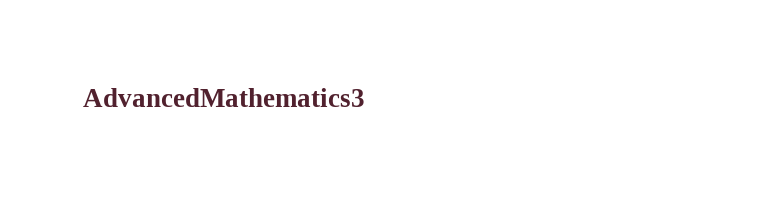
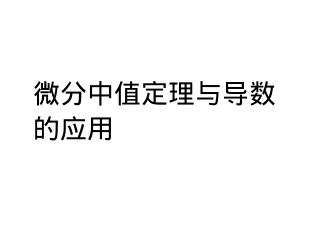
- AdvancedMathematics3
+ 微分中值定理与导数的应用

